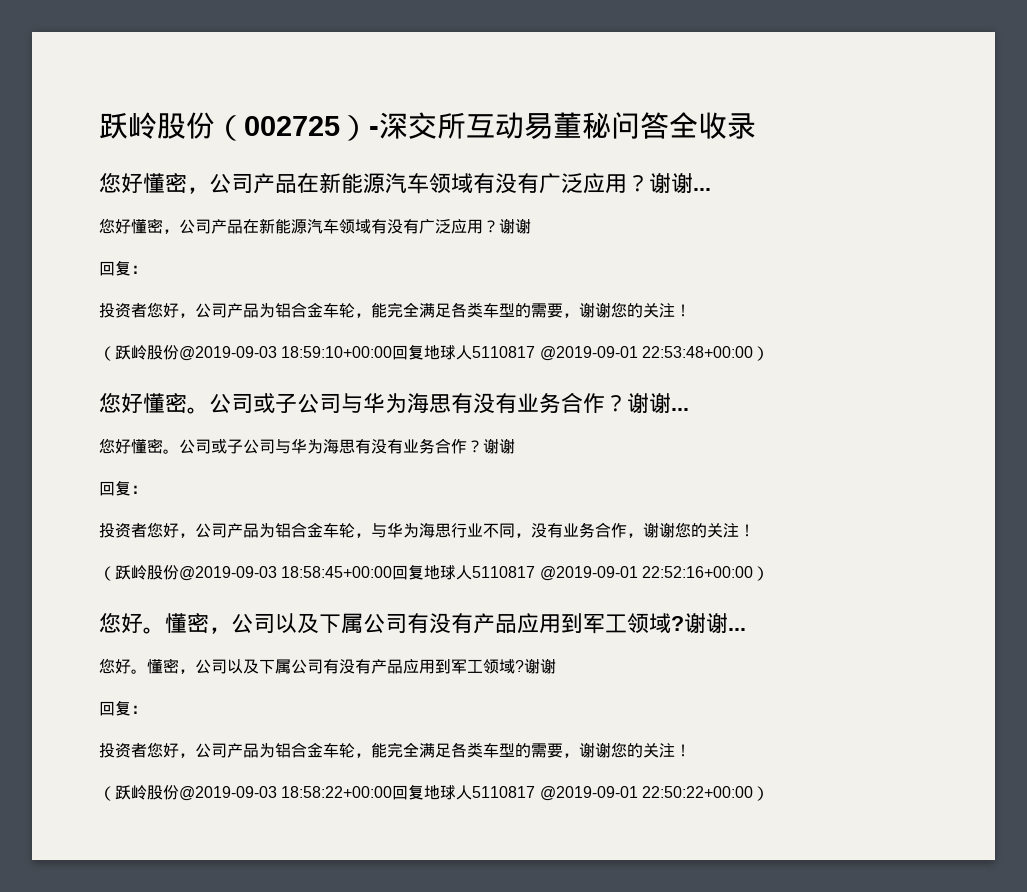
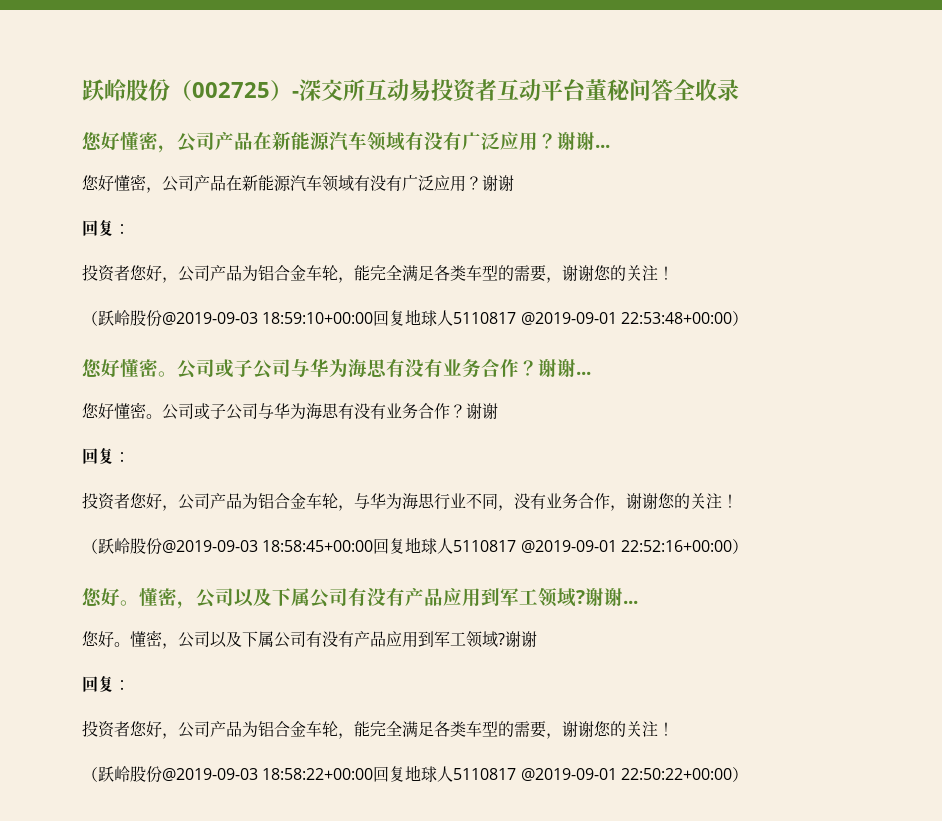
- 跃岭股份（002725）-深交所互动易董秘问答全收录
+ 跃岭股份（002725）-深交所互动易投资者互动平台董秘问答全收录

